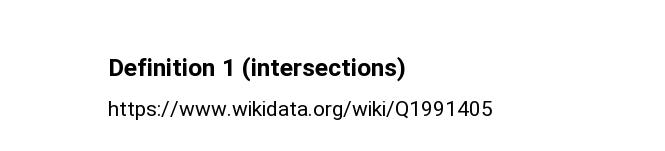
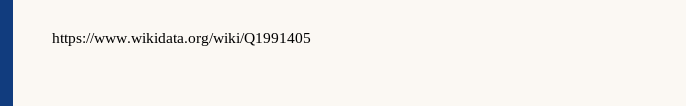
- Definition 1 (intersections)

